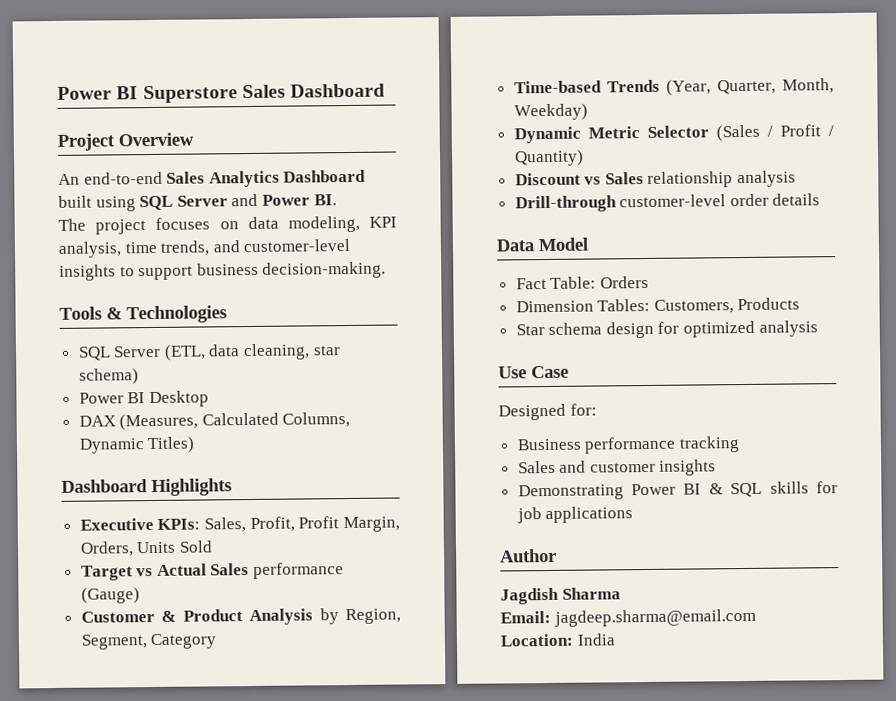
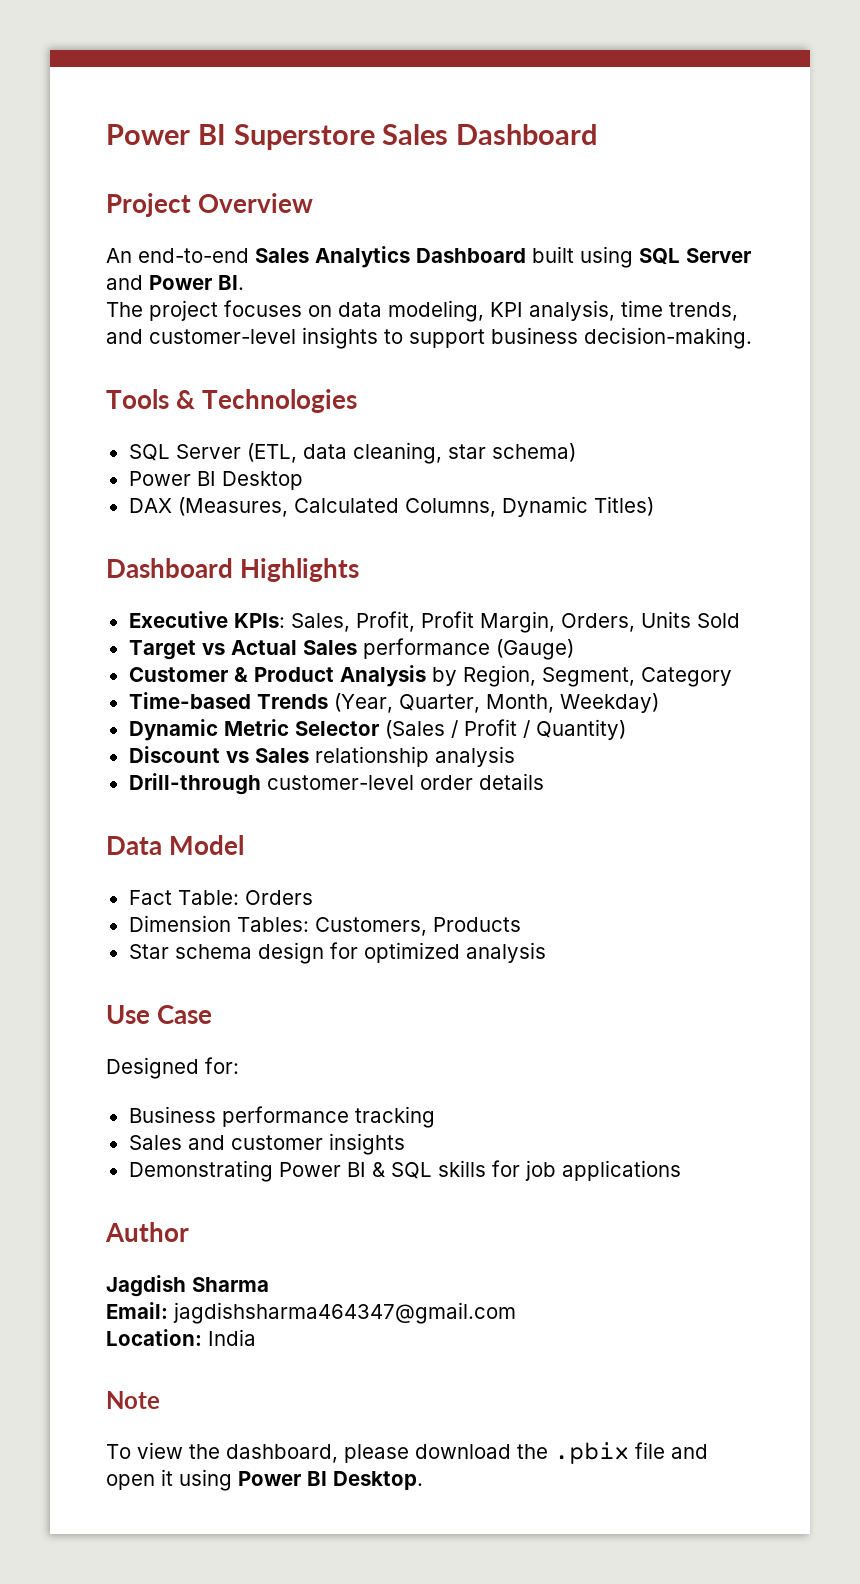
- Email: jagdeep.sharma@email.com
+ Email: jagdishsharma464347@gmail.com
+ Note
+ To view the dashboard, please download the .pbix file and open it using Power BI Desktop.

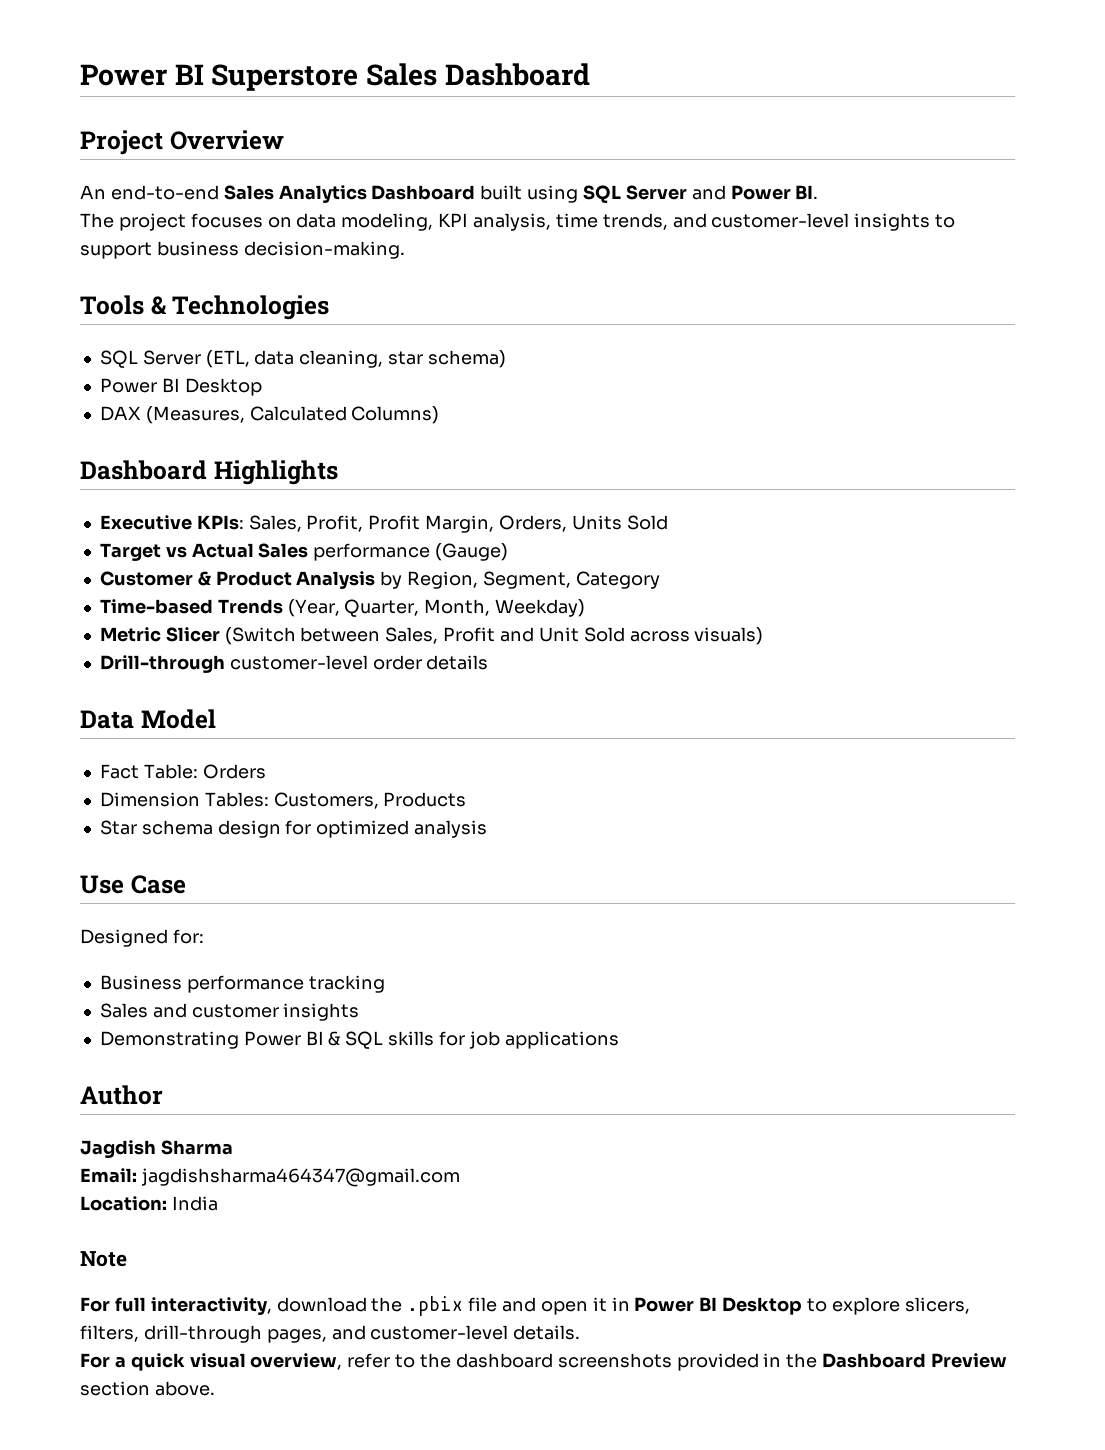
- DAX (Measures, Calculated Columns, Dynamic Titles)
+ DAX (Measures, Calculated Columns)
- Dynamic Metric Selector (Sales / Profit / Quantity)
- Discount vs Sales relationship analysis
+ Metric Slicer (Switch between Sales, Profit and Unit Sold across visuals)
- To view the dashboard, please download the .pbix file and open it using Power BI Desktop.
+ For full interactivity, download the .pbix file and open it in Power BI Desktop to explore slicers, filters, drill-through pages, and customer-level details.
+ For a quick visual overview, refer to the dashboard screenshots provided in the Dashboard Preview section above.

